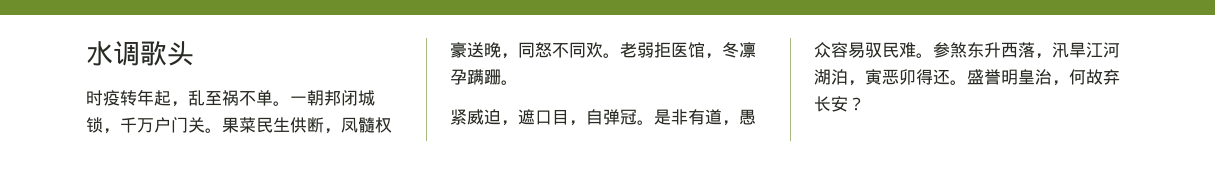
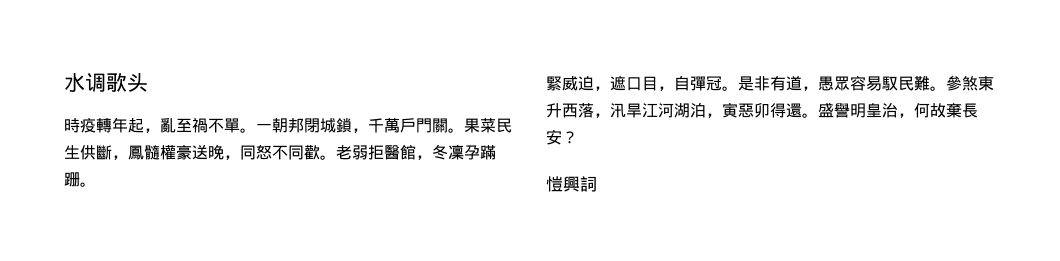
- 时疫转年起，乱至祸不单。一朝邦闭城锁，千万户门关。
+ 時疫轉年起，亂至禍不單。一朝邦閉城鎖，千萬戶門關。
- 果菜民生供断，凤髓权豪送晚，同怒不同欢。
+ 果菜民生供斷，鳳髓權豪送晚，同怒不同歡。
- 老弱拒医馆，冬凛孕蹒跚。
+ 老弱拒醫館，冬凜孕蹣跚。
- 紧威迫，遮口目，自弹冠。
+ 緊威迫，遮口目，自彈冠。
- 是非有道，愚众容易驭民难。参煞东升西落，汛旱江河湖泊，寅恶卯得还。盛誉明皇治，何故弃长安？
+ 是非有道，愚眾容易馭民難。參煞東升西落，汛旱江河湖泊，寅惡卯得還。盛譽明皇治，何故棄長安？
+ 愷興詞

